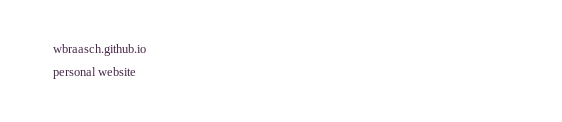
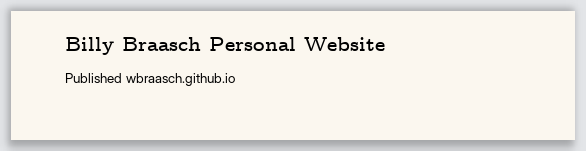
- wbraasch.github.io
+ Billy Braasch Personal Website
+ Published wbraasch.github.io
- personal website

